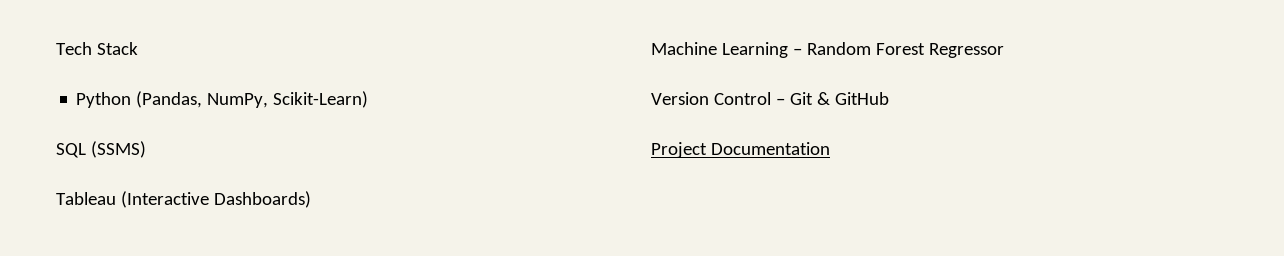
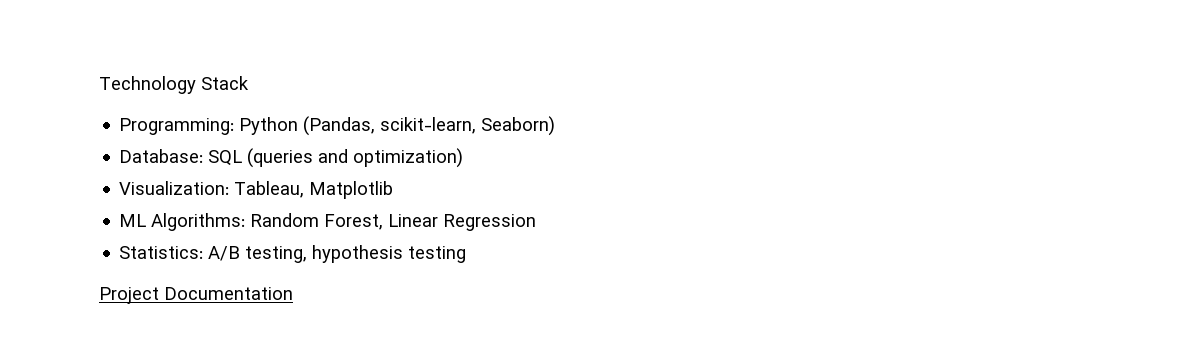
- Tech Stack
+ Technology Stack
- Python (Pandas, NumPy, Scikit-Learn)
- SQL (SSMS)
- Tableau (Interactive Dashboards)
- Machine Learning – Random Forest Regressor
- Version Control – Git & GitHub
+ Programming: Python (Pandas, scikit-learn, Seaborn)
+ Database: SQL (queries and optimization)
+ Visualization: Tableau, Matplotlib
+ ML Algorithms: Random Forest, Linear Regression
+ Statistics: A/B testing, hypothesis testing

